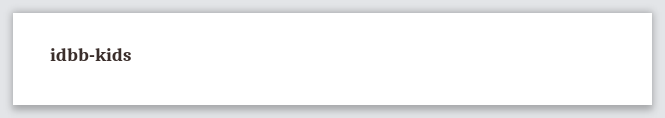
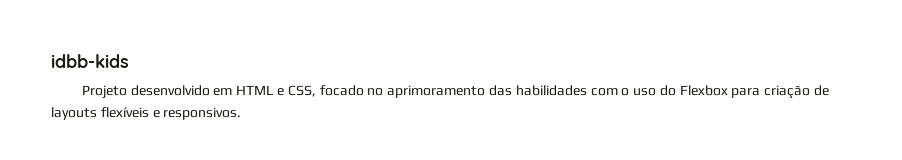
+ Projeto desenvolvido em HTML e CSS, focado no aprimoramento das habilidades com o uso do Flexbox para criação de layouts flexíveis e responsivos.

